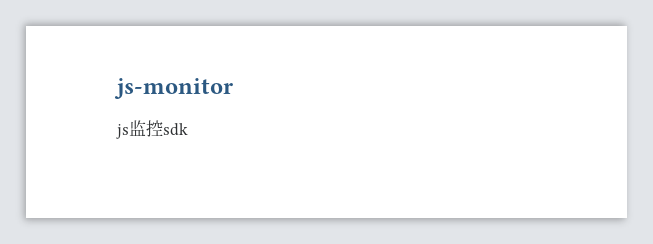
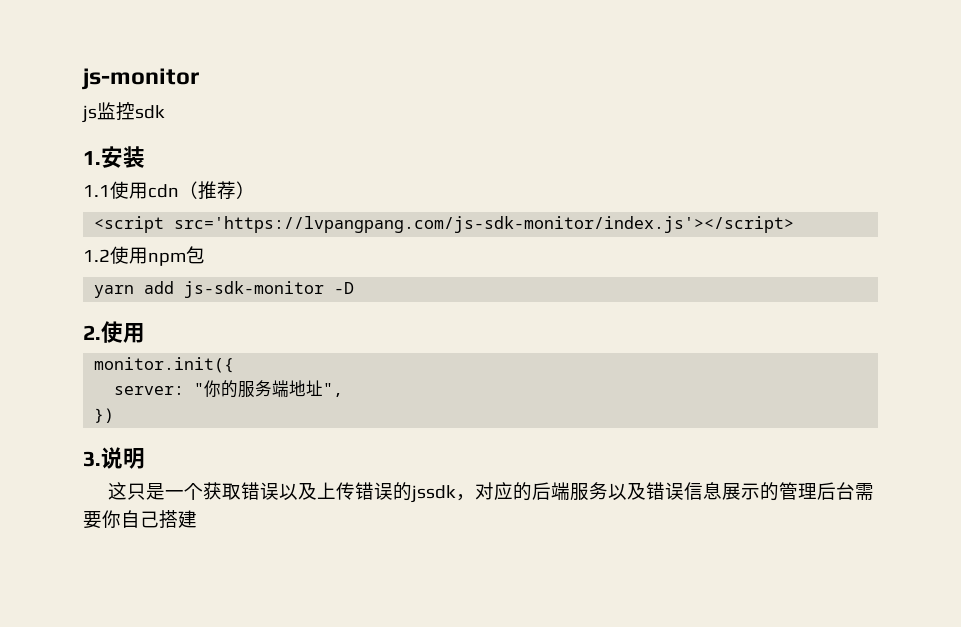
+ 1.安装
+ 1.1使用cdn（推荐）
+ <script src='https://lvpangpang.com/js-sdk-monitor/index.js'></script>
+ 1.2使用npm包
+ yarn add js-sdk-monitor -D
+ 2.使用
+ monitor.init({
+ server: "你的服务端地址",
+ })
+ 3.说明
+ 这只是一个获取错误以及上传错误的jssdk，对应的后端服务以及错误信息展示的管理后台需要你自己搭建

